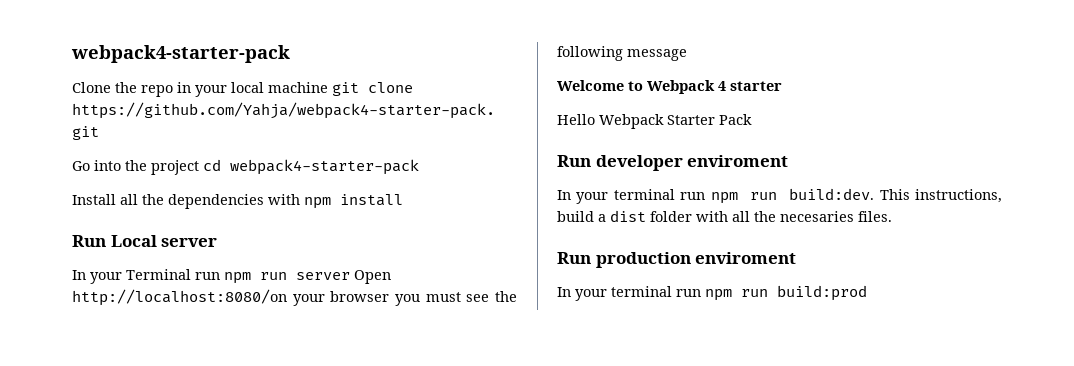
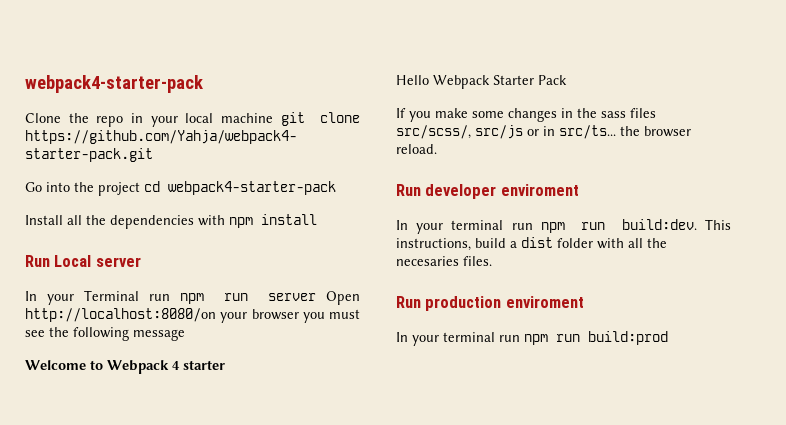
+ If you make some changes in the sass files src/scss/, src/js or in src/ts... the browser reload.

